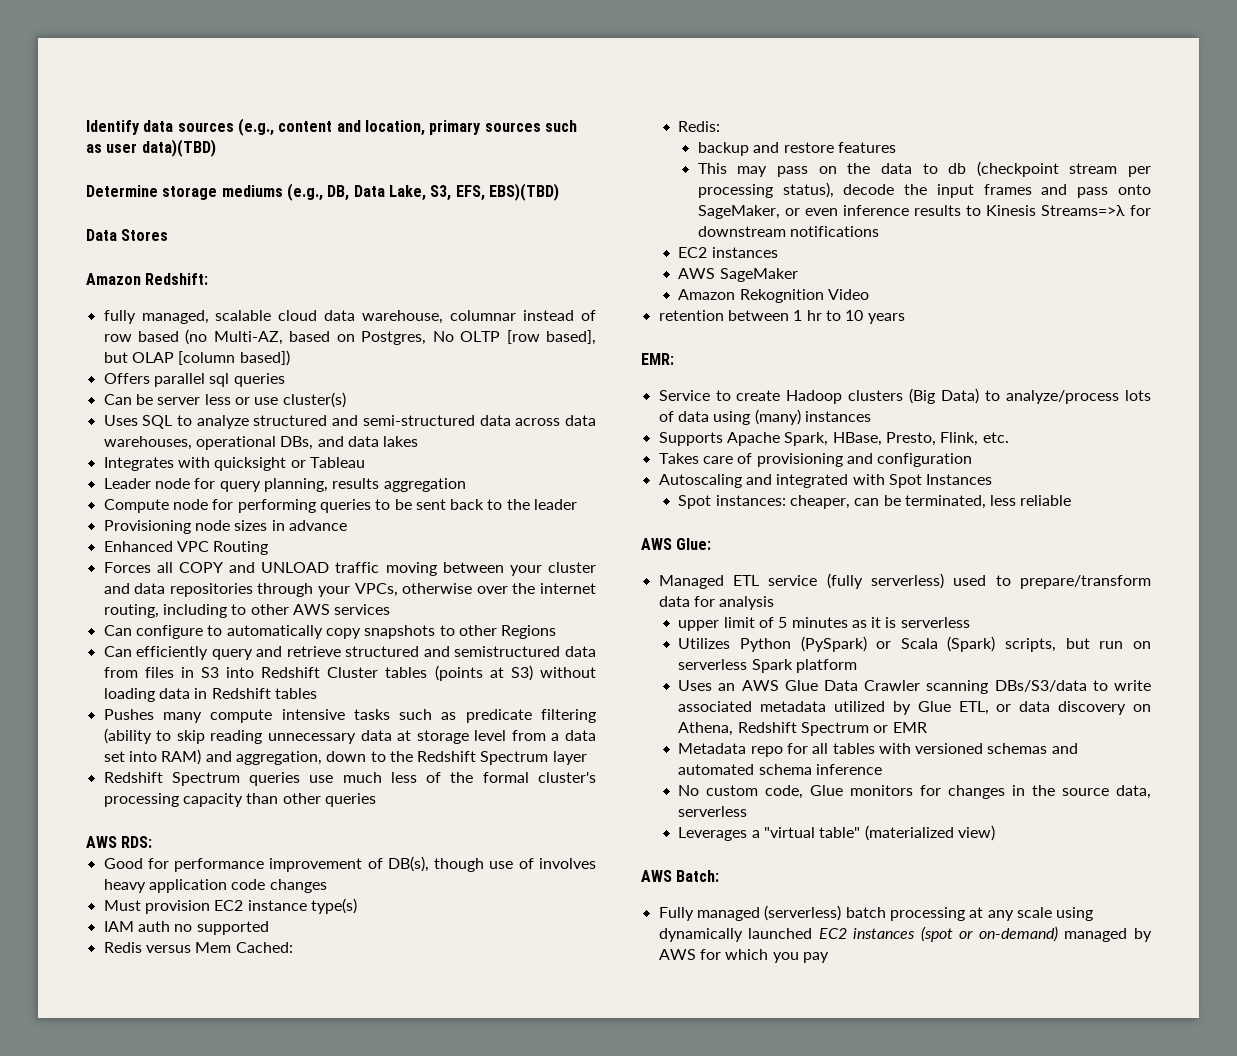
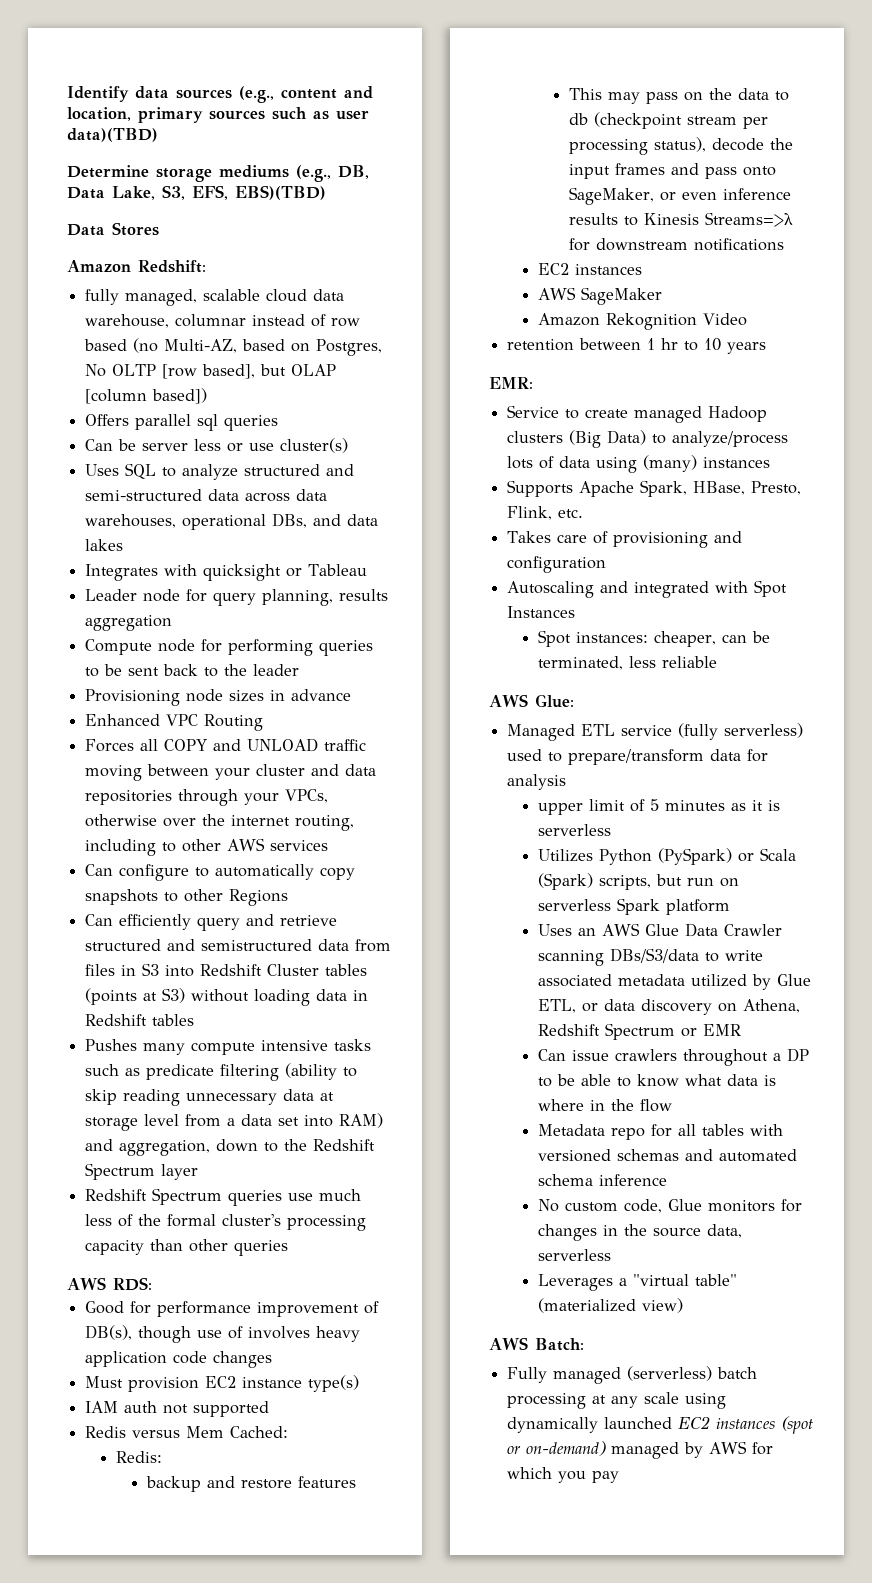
- IAM auth no supported
+ IAM auth not supported
- Service to create Hadoop clusters (Big Data) to analyze/process lots of data using (many) instances
+ Service to create managed Hadoop clusters (Big Data) to analyze/process lots of data using (many) instances
+ Can issue crawlers throughout a DP to be able to know what data is where in the flow

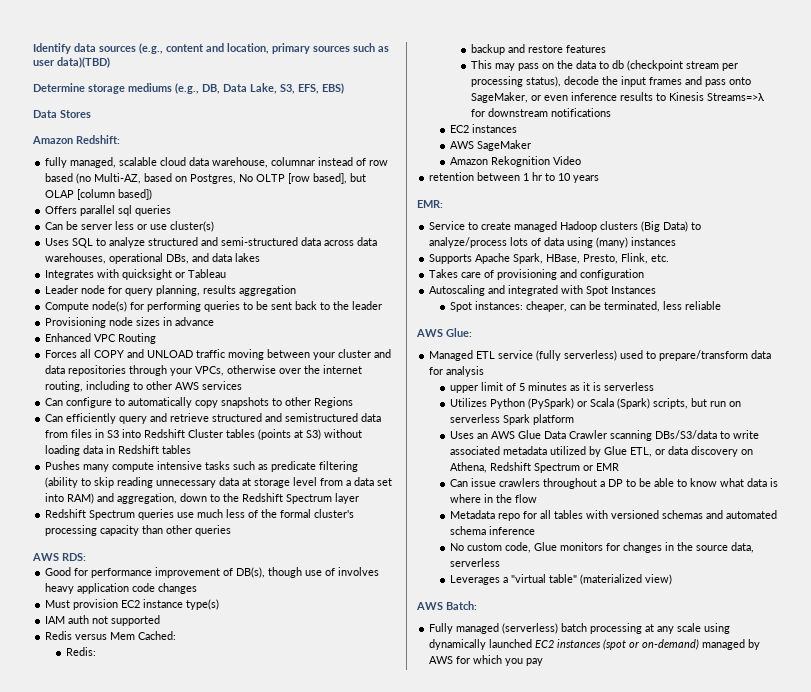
- Determine storage mediums (e.g., DB, Data Lake, S3, EFS, EBS)(TBD)
+ Determine storage mediums (e.g., DB, Data Lake, S3, EFS, EBS)
- Compute node for performing queries to be sent back to the leader
+ Compute node(s) for performing queries to be sent back to the leader

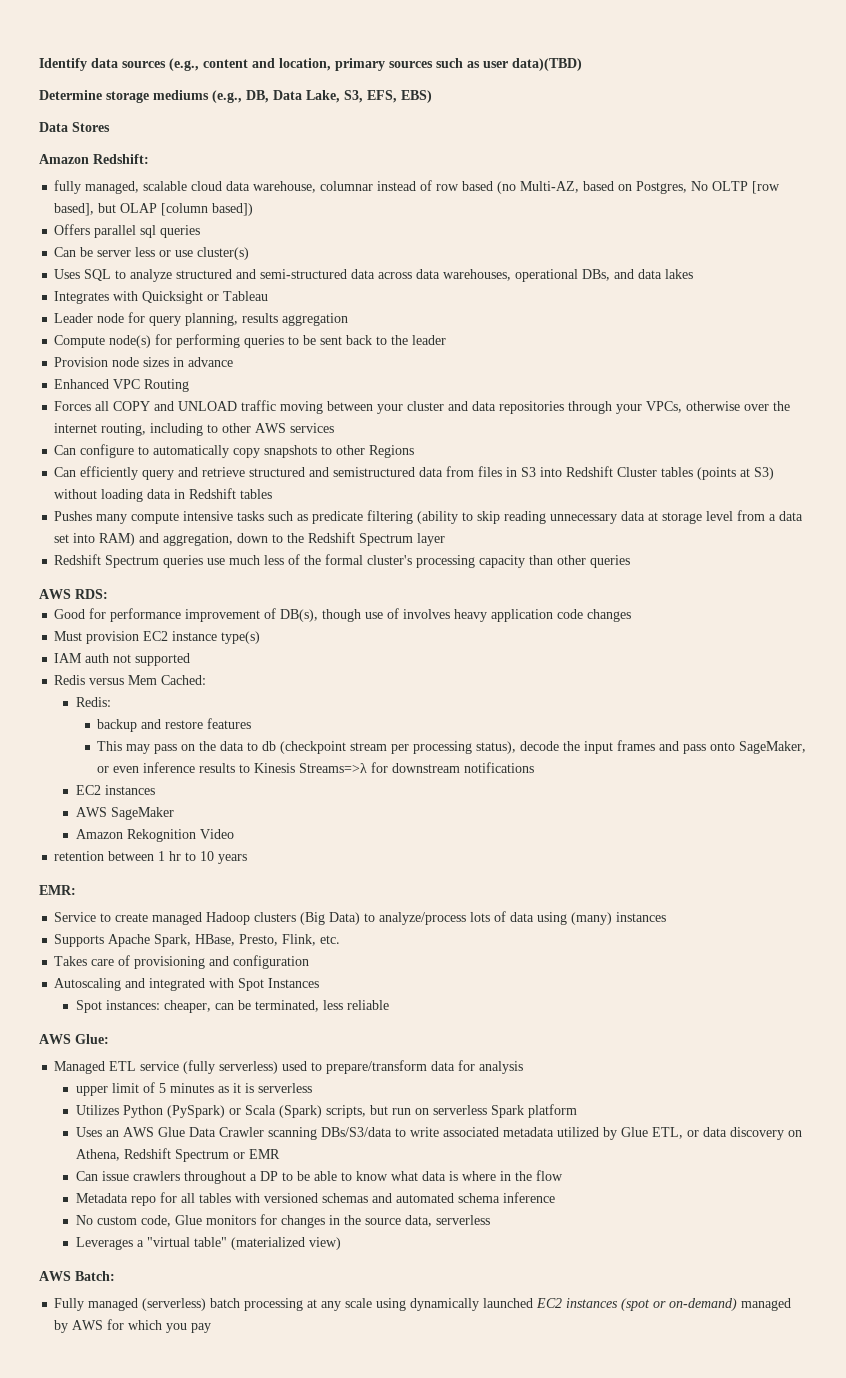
- Integrates with quicksight or Tableau
+ Integrates with Quicksight or Tableau
- Provisioning node sizes in advance
+ Provision node sizes in advance

